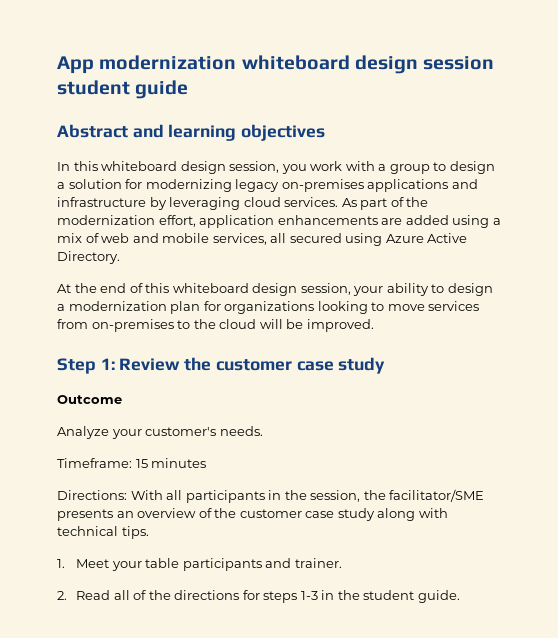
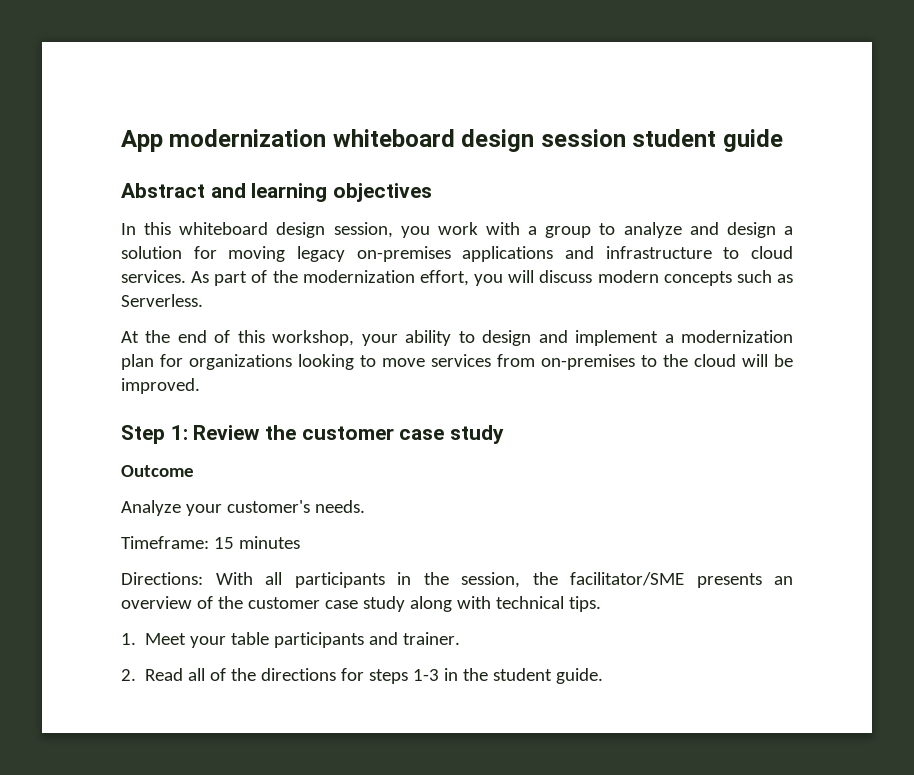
- In this whiteboard design session, you work with a group to design a solution for modernizing legacy on-premises applications and infrastructure by leveraging cloud services.
+ In this whiteboard design session, you work with a group to analyze and design a solution for moving legacy on-premises applications and infrastructure to cloud services.
- As part of the modernization effort, application enhancements are added using a mix of web and mobile services, all secured using Azure Active Directory.
+ As part of the modernization effort, you will discuss modern concepts such as Serverless.
- At the end of this whiteboard design session, your ability to design a modernization plan for organizations looking to move services from on-premises to the cloud will be improved.
+ At the end of this workshop, your ability to design and implement a modernization plan for organizations looking to move services from on-premises to the cloud will be improved.

